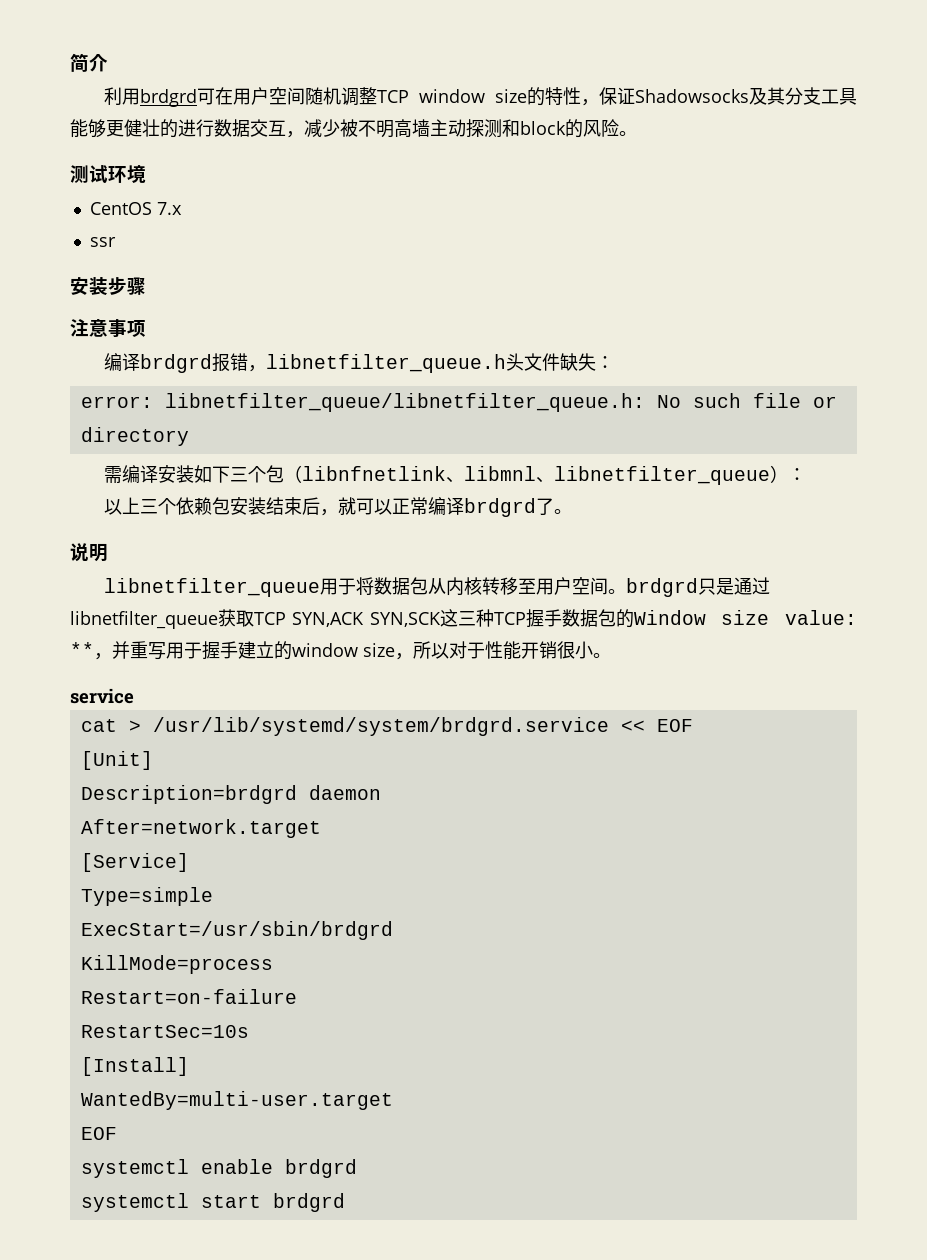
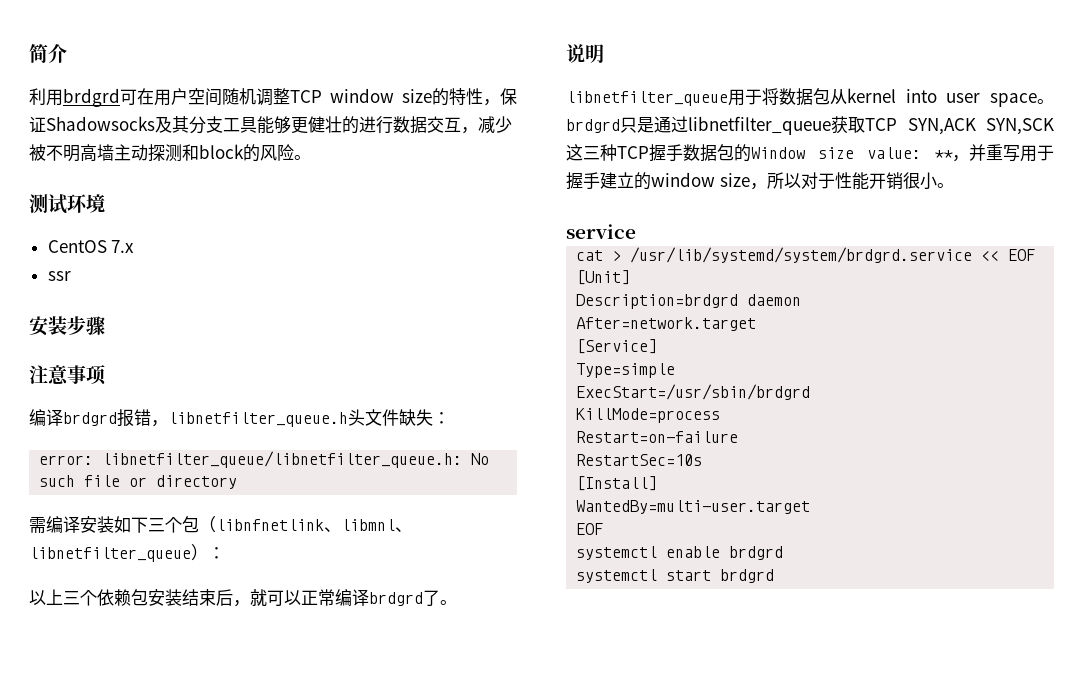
- libnetfilter_queue用于将数据包从内核转移至用户空间。brdgrd只是通过libnetfilter_queue获取TCP SYN,ACK SYN,SCK这三种TCP握手数据包的Window size value: **，并重写用于握手建立的window size，所以对于性能开销很小。
+ libnetfilter_queue用于将数据包从kernel into user space。brdgrd只是通过libnetfilter_queue获取TCP SYN,ACK SYN,SCK这三种TCP握手数据包的Window size value: **，并重写用于握手建立的window size，所以对于性能开销很小。

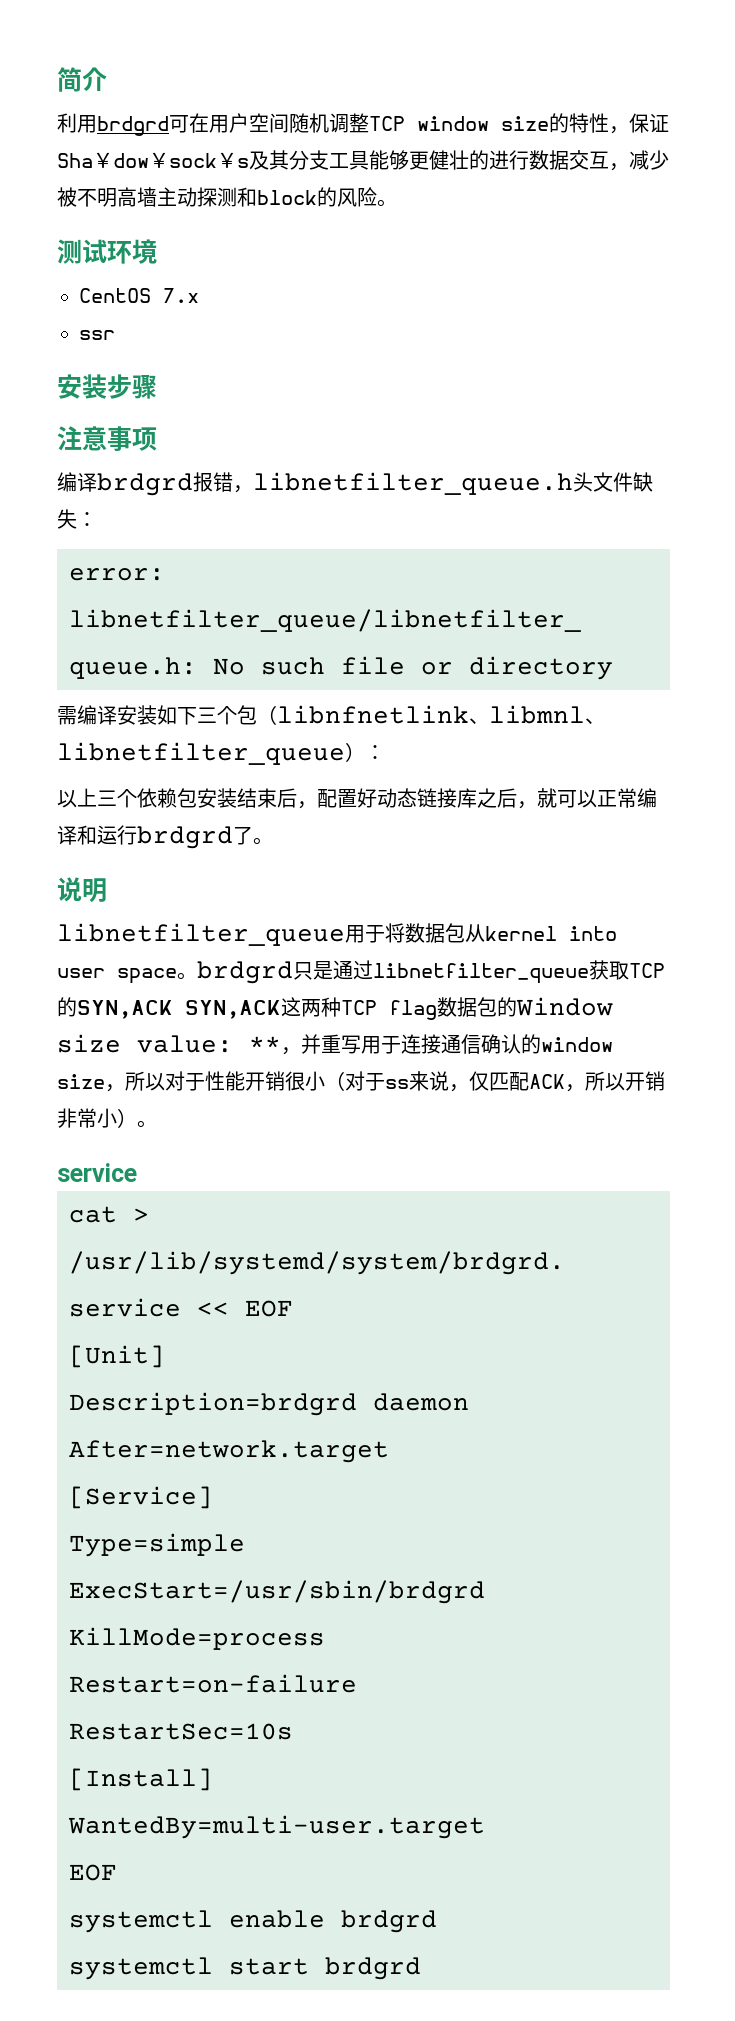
- 利用brdgrd可在用户空间随机调整TCP window size的特性，保证Shadowsocks及其分支工具能够更健壮的进行数据交互，减少被不明高墙主动探测和block的风险。
+ 利用brdgrd可在用户空间随机调整TCP window size的特性，保证Sha￥dow￥sock￥s及其分支工具能够更健壮的进行数据交互，减少被不明高墙主动探测和block的风险。
- 以上三个依赖包安装结束后，就可以正常编译brdgrd了。
+ 以上三个依赖包安装结束后，配置好动态链接库之后，就可以正常编译和运行brdgrd了。
- libnetfilter_queue用于将数据包从kernel into user space。brdgrd只是通过libnetfilter_queue获取TCP SYN,ACK SYN,SCK这三种TCP握手数据包的Window size value: **，并重写用于握手建立的window size，所以对于性能开销很小。
+ libnetfilter_queue用于将数据包从kernel into user space。brdgrd只是通过libnetfilter_queue获取TCP的SYN,ACK SYN,ACK这两种TCP flag数据包的Window size value: **，并重写用于连接通信确认的window size，所以对于性能开销很小（对于ss来说，仅匹配ACK，所以开销非常小）。

